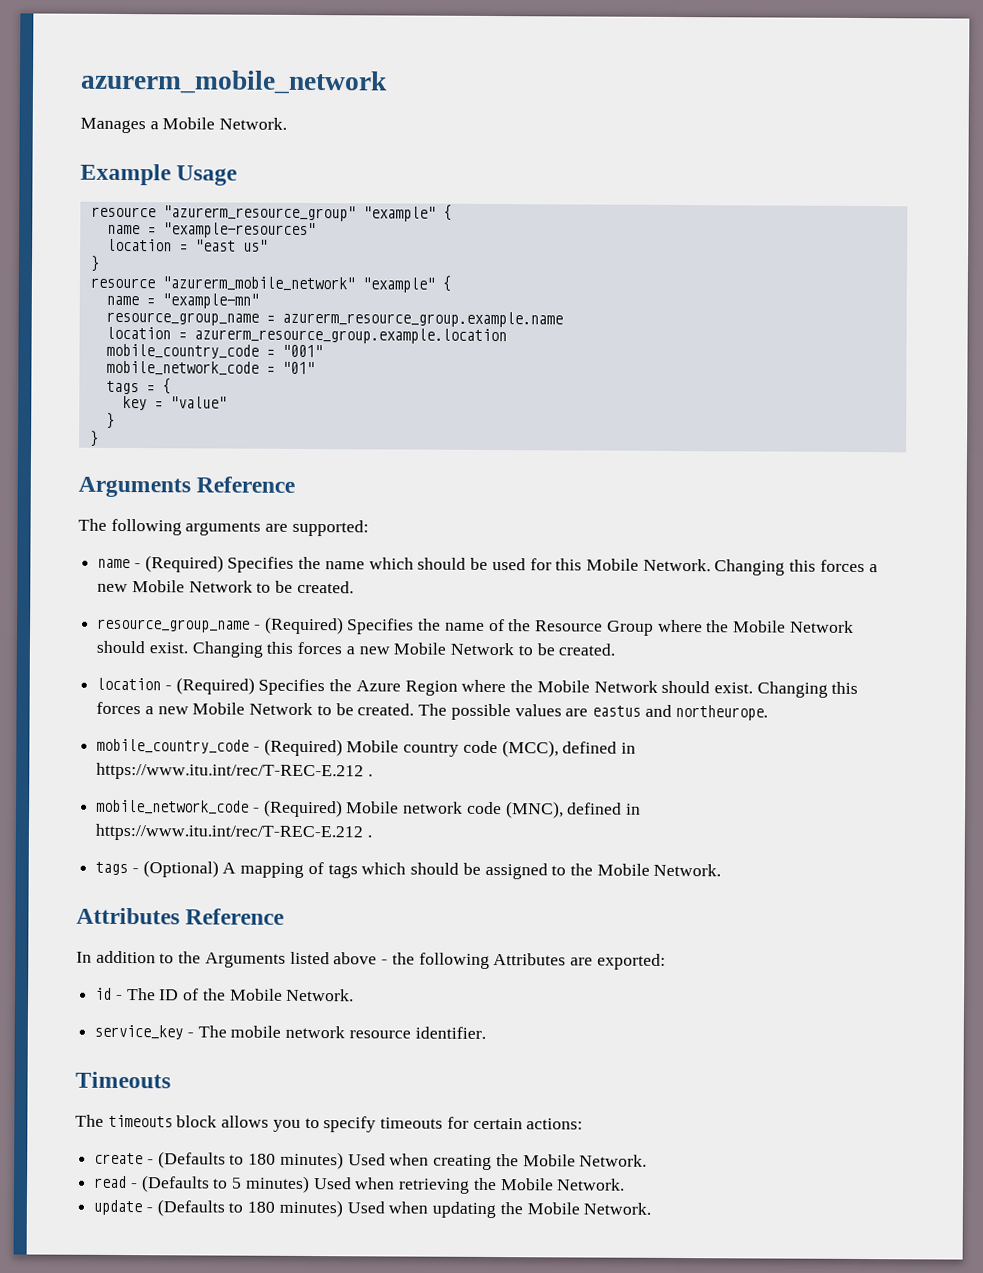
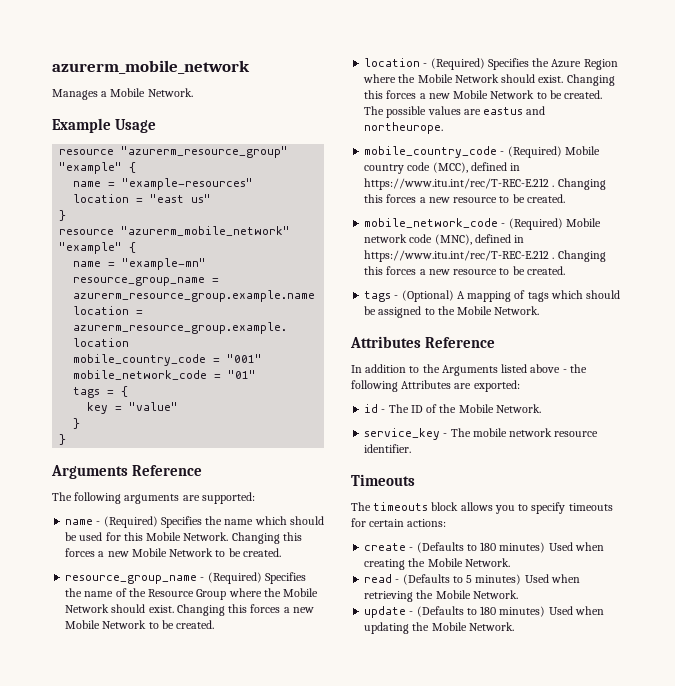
- mobile_country_code - (Required) Mobile country code (MCC), defined in https://www.itu.int/rec/T-REC-E.212 .
+ mobile_country_code - (Required) Mobile country code (MCC), defined in https://www.itu.int/rec/T-REC-E.212 . Changing this forces a new resource to be created.
- mobile_network_code - (Required) Mobile network code (MNC), defined in https://www.itu.int/rec/T-REC-E.212 .
+ mobile_network_code - (Required) Mobile network code (MNC), defined in https://www.itu.int/rec/T-REC-E.212 . Changing this forces a new resource to be created.

